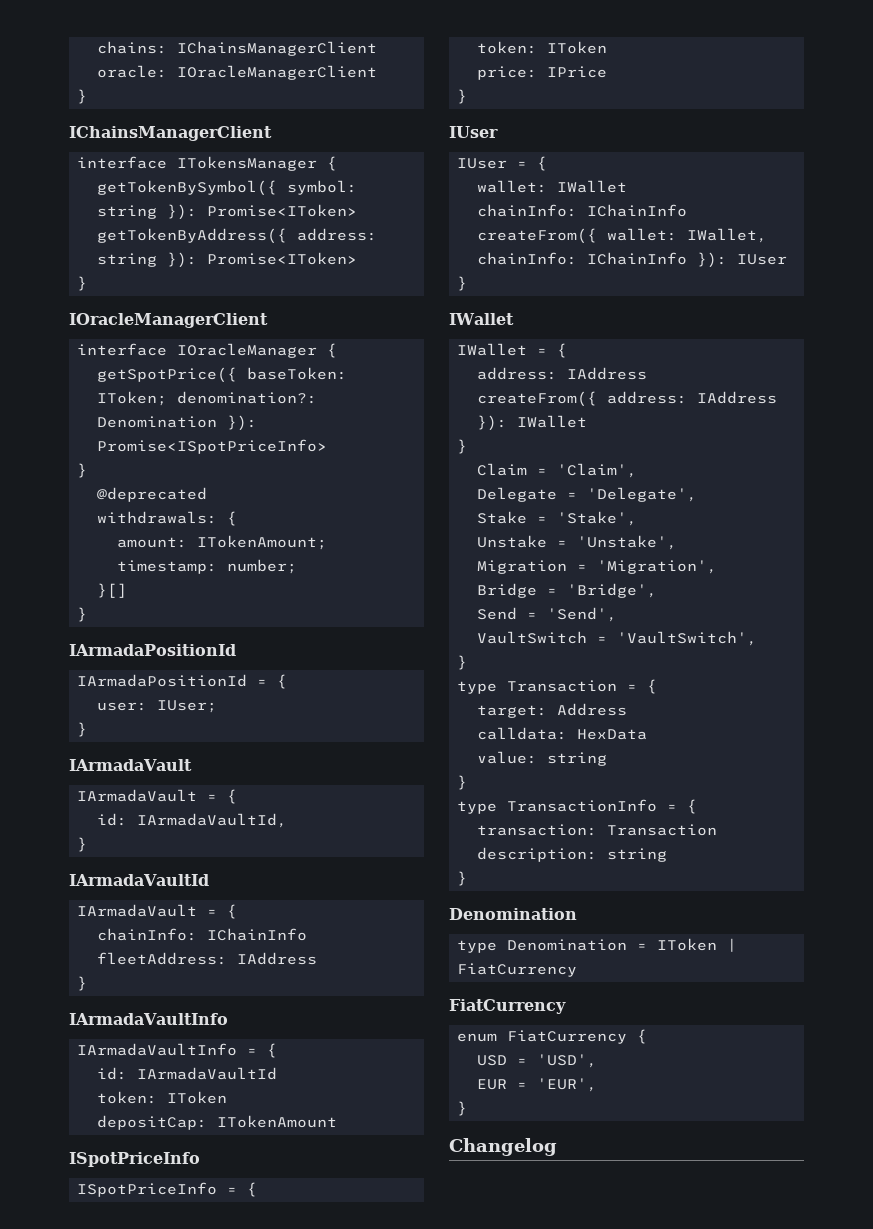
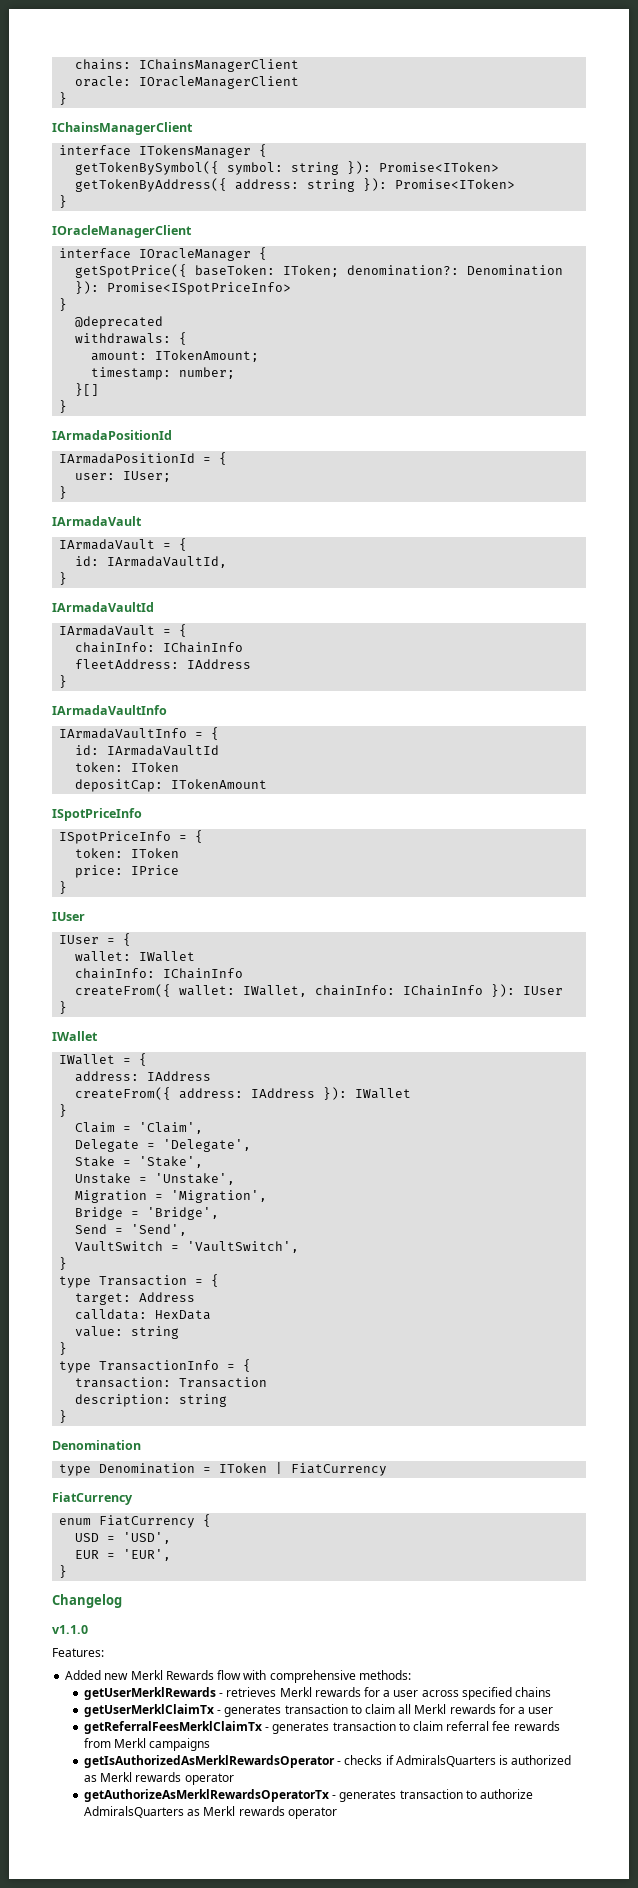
+ v1.1.0
+ Features:
+ Added new Merkl Rewards flow with comprehensive methods:
+ getUserMerklRewards - retrieves Merkl rewards for a user across specified chains
+ getUserMerklClaimTx - generates transaction to claim all Merkl rewards for a user
+ getReferralFeesMerklClaimTx - generates transaction to claim referral fee rewards from Merkl campaigns
+ getIsAuthorizedAsMerklRewardsOperator - checks if AdmiralsQuarters is authorized as Merkl rewards operator
+ getAuthorizeAsMerklRewardsOperatorTx - generates transaction to authorize AdmiralsQuarters as Merkl rewards operator

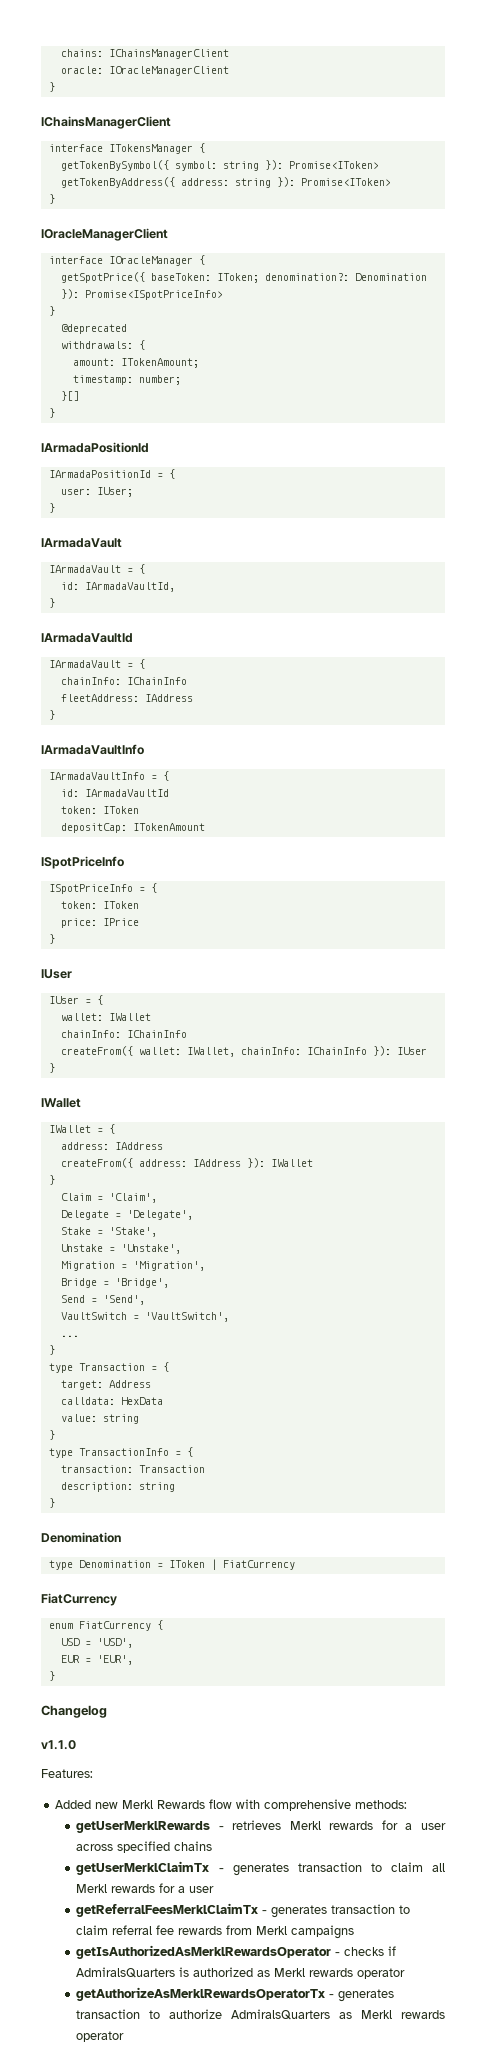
+ ...

